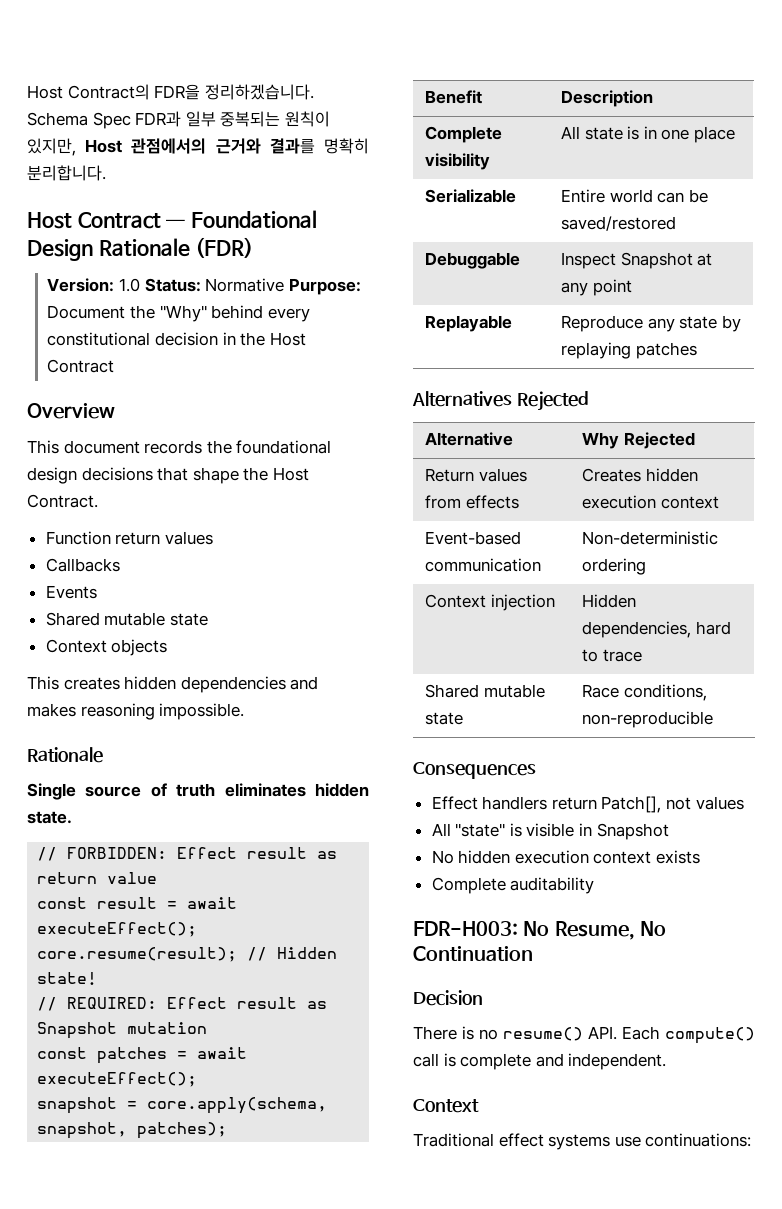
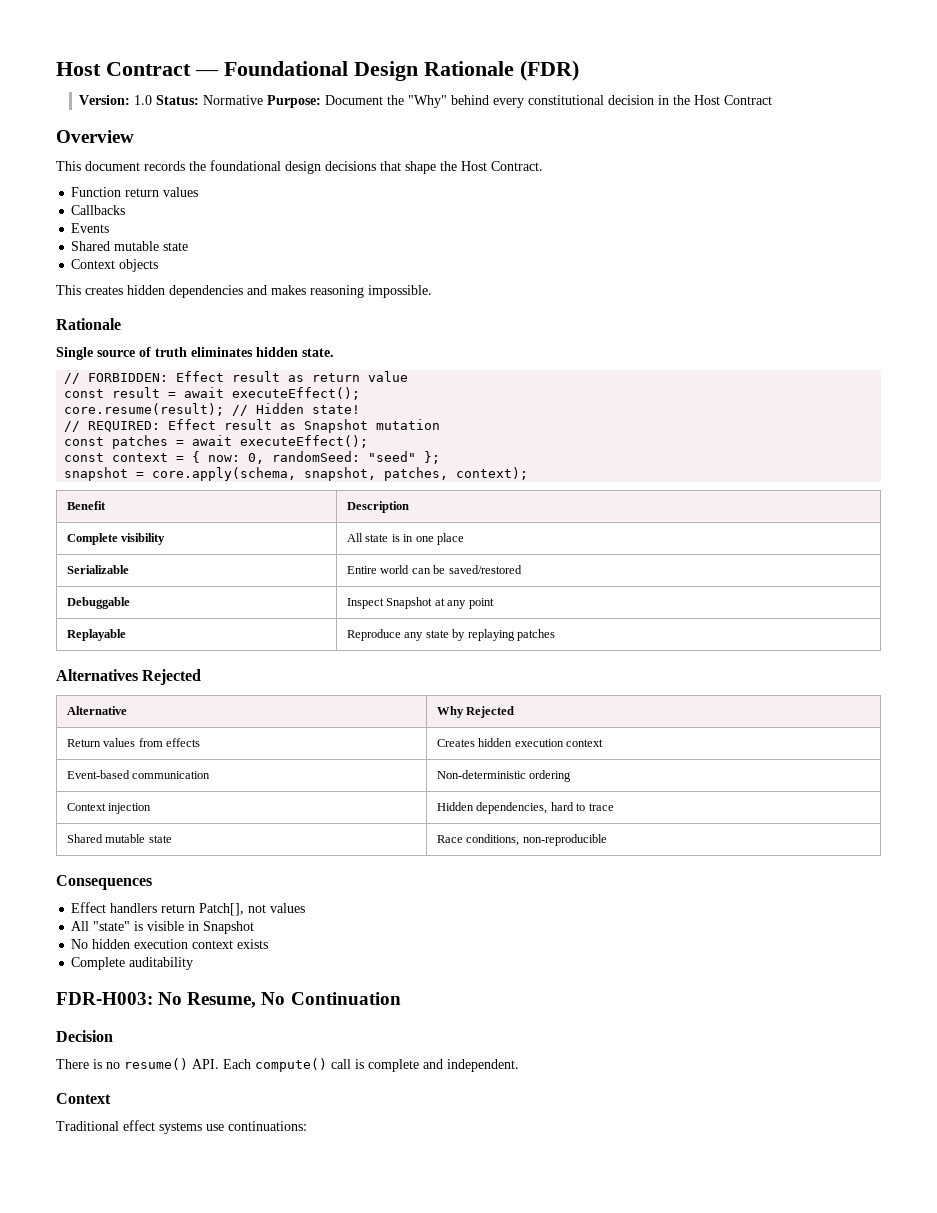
- Host Contract의 FDR을 정리하겠습니다. Schema Spec FDR과 일부 중복되는 원칙이 있지만, Host 관점에서의 근거와 결과를 명확히 분리합니다.
+ const context = { now: 0, randomSeed: "seed" };
- snapshot = core.apply(schema, snapshot, patches);
+ snapshot = core.apply(schema, snapshot, patches, context);

